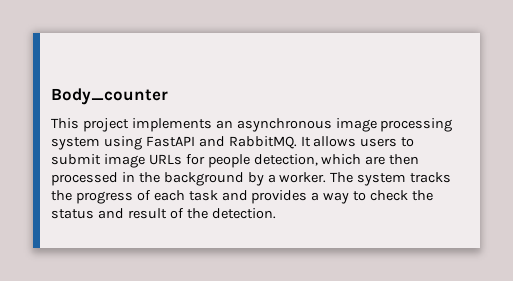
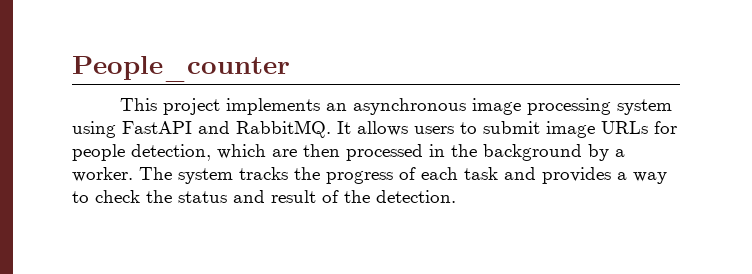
- Body_counter
+ People_counter

